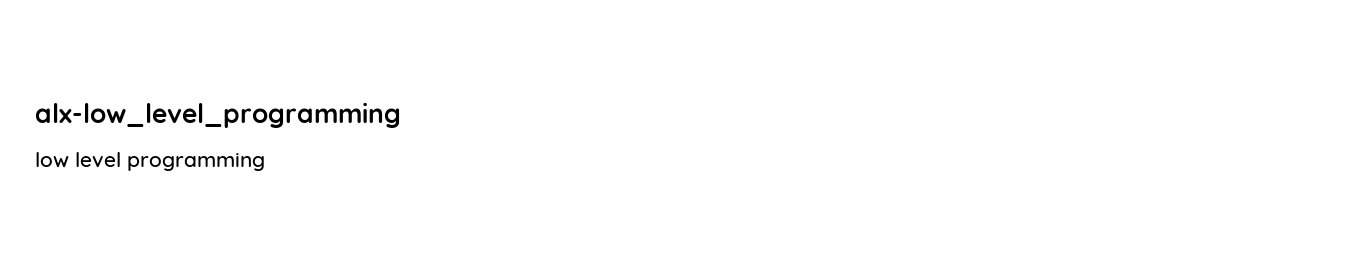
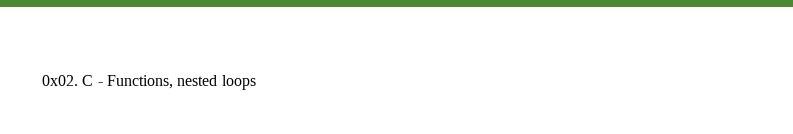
- alx-low_level_programming
- low level programming
+ 0x02. C - Functions, nested loops

